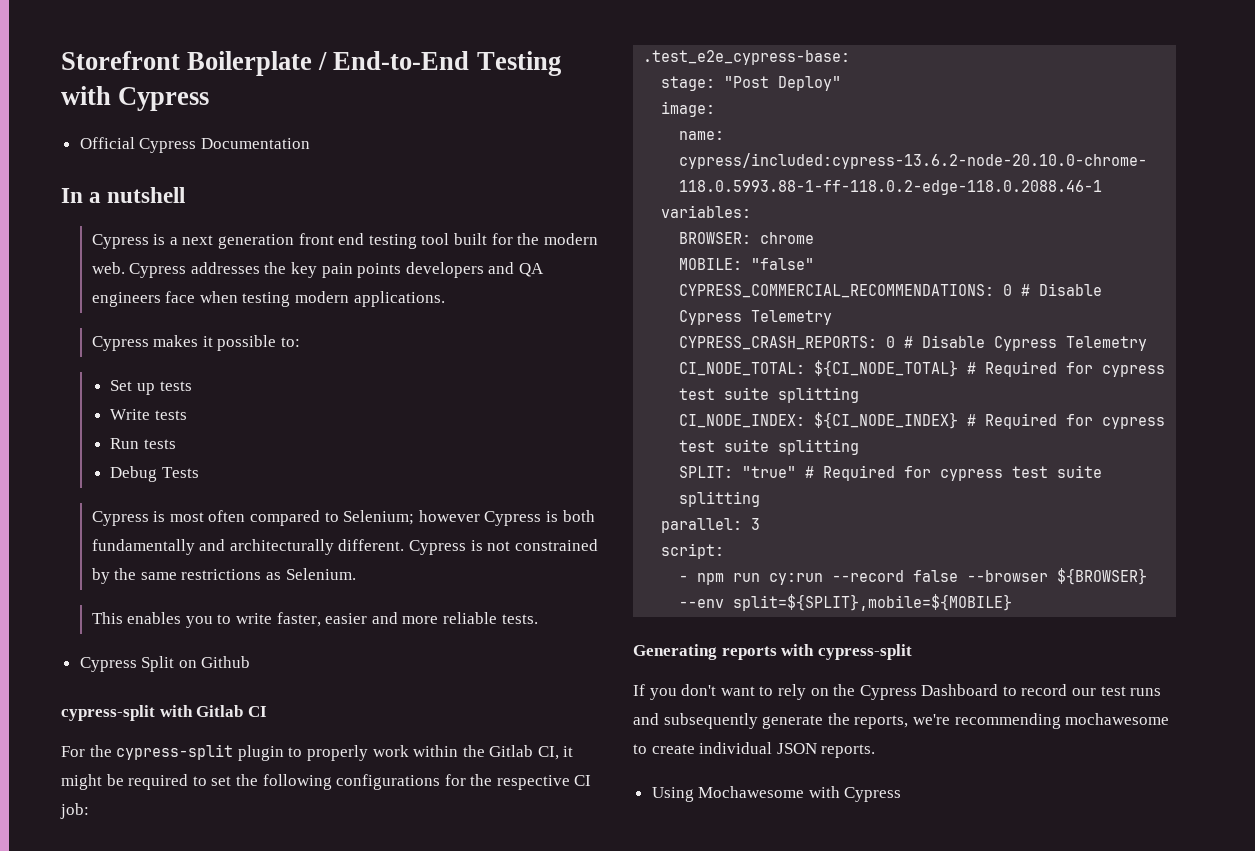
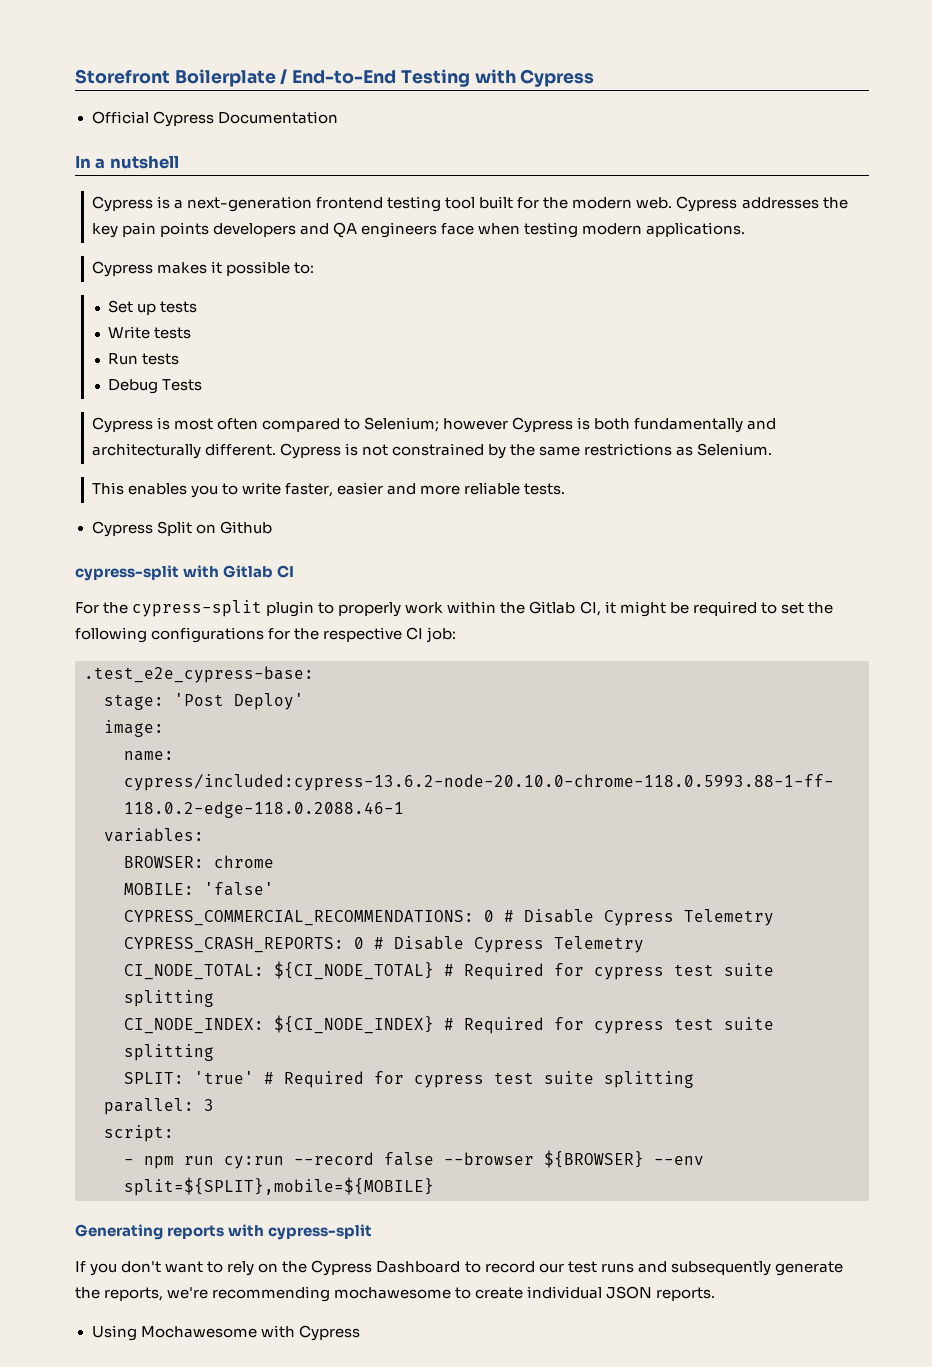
- Cypress is a next generation front end testing tool built for the modern web.
+ Cypress is a next-generation frontend testing tool built for the modern web.
- stage: "Post Deploy"
+ stage: 'Post Deploy'
- MOBILE: "false"
+ MOBILE: 'false'
- SPLIT: "true" # Required for cypress test suite splitting
+ SPLIT: 'true' # Required for cypress test suite splitting

